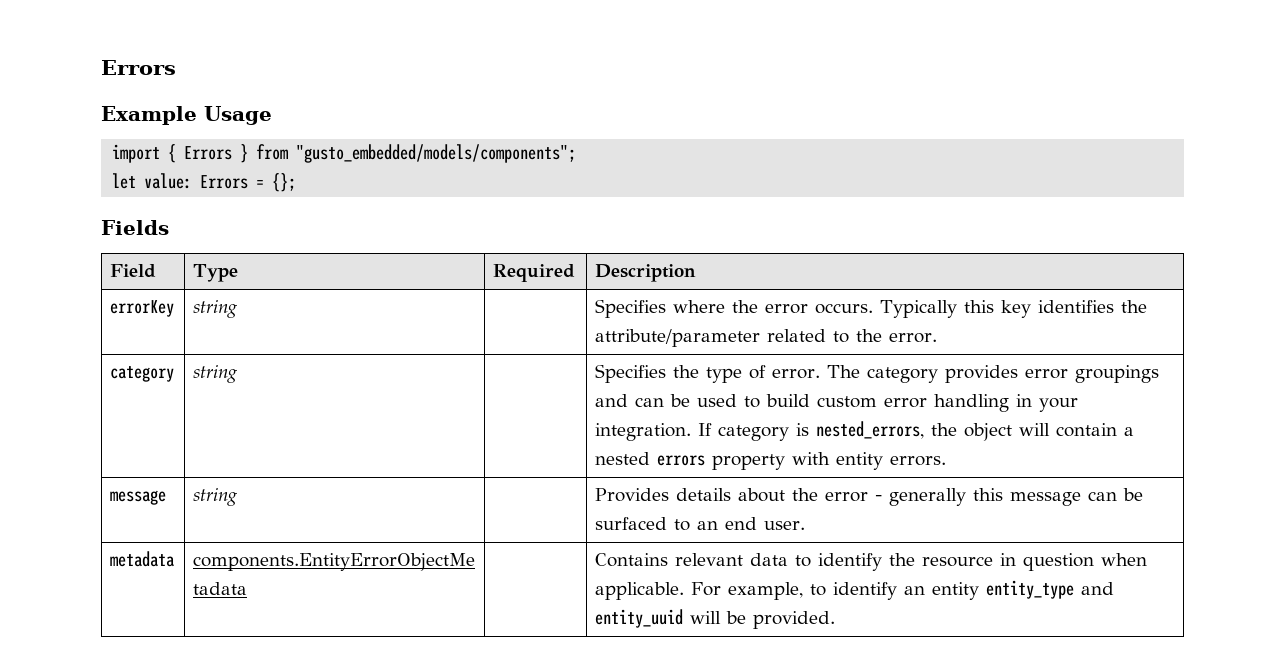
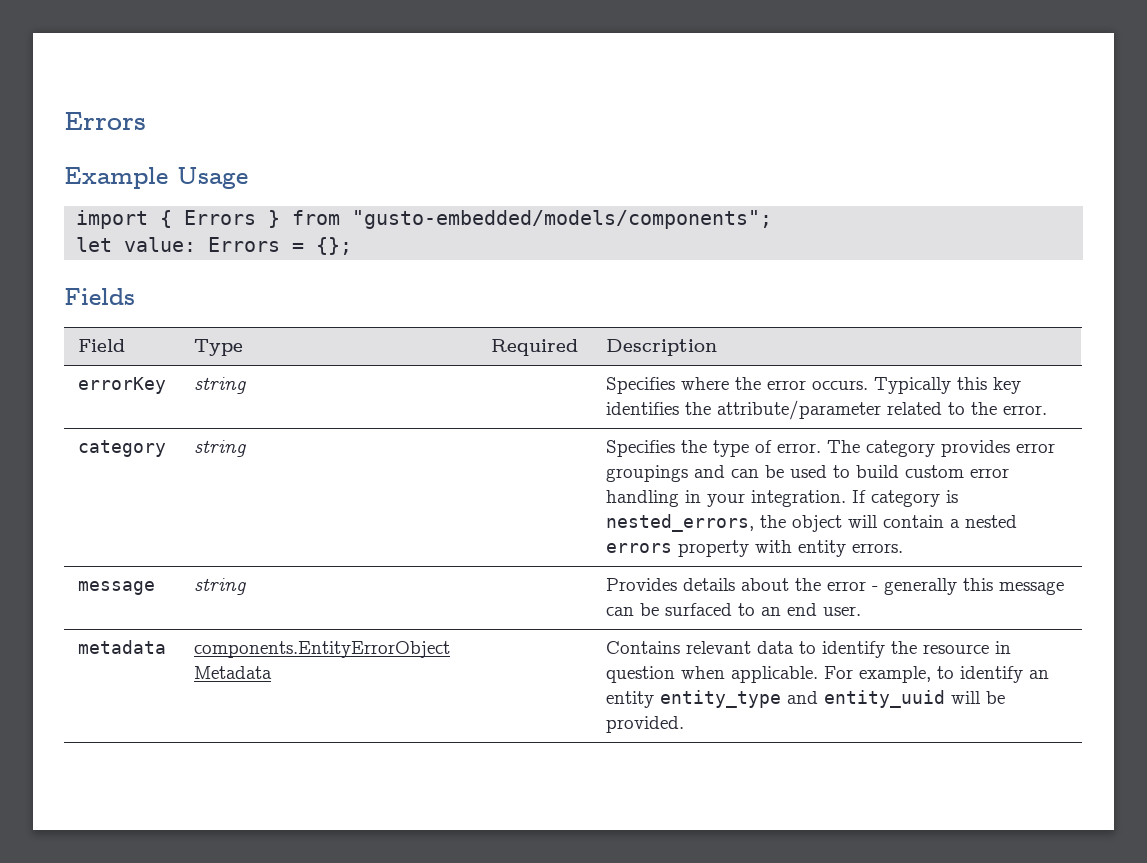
- import { Errors } from "gusto_embedded/models/components";
+ import { Errors } from "gusto-embedded/models/components";

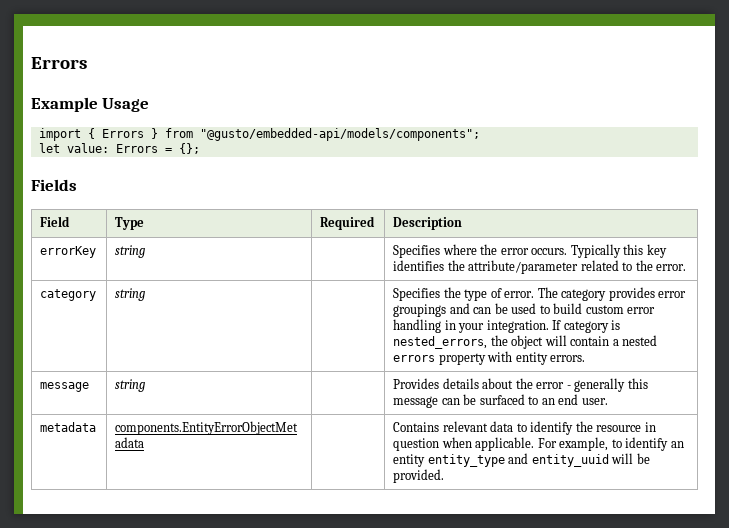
- import { Errors } from "gusto-embedded/models/components";
+ import { Errors } from "@gusto/embedded-api/models/components";

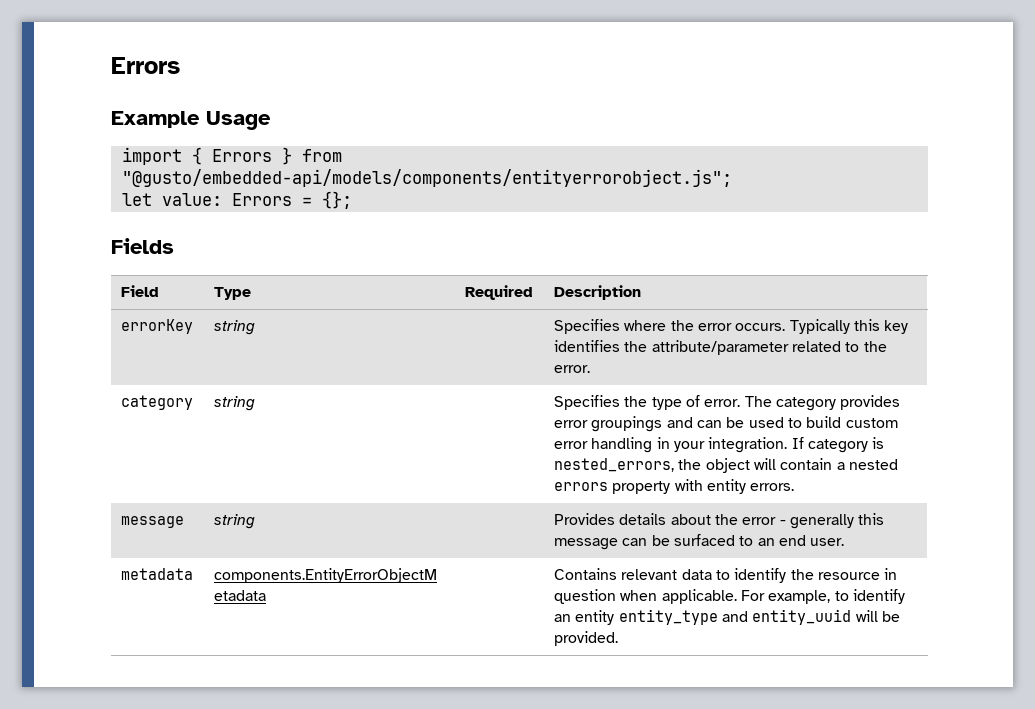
- import { Errors } from "@gusto/embedded-api/models/components";
+ import { Errors } from "@gusto/embedded-api/models/components/entityerrorobject.js";

